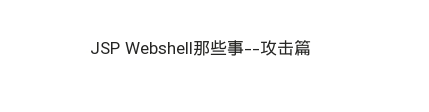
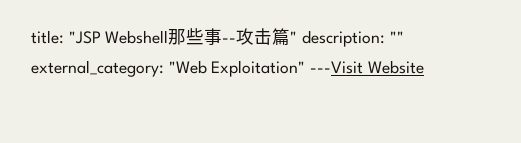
- JSP Webshell那些事--攻击篇
+ title: "JSP Webshell那些事--攻击篇" description: "" external_category: "Web Exploitation" ---Visit Website

